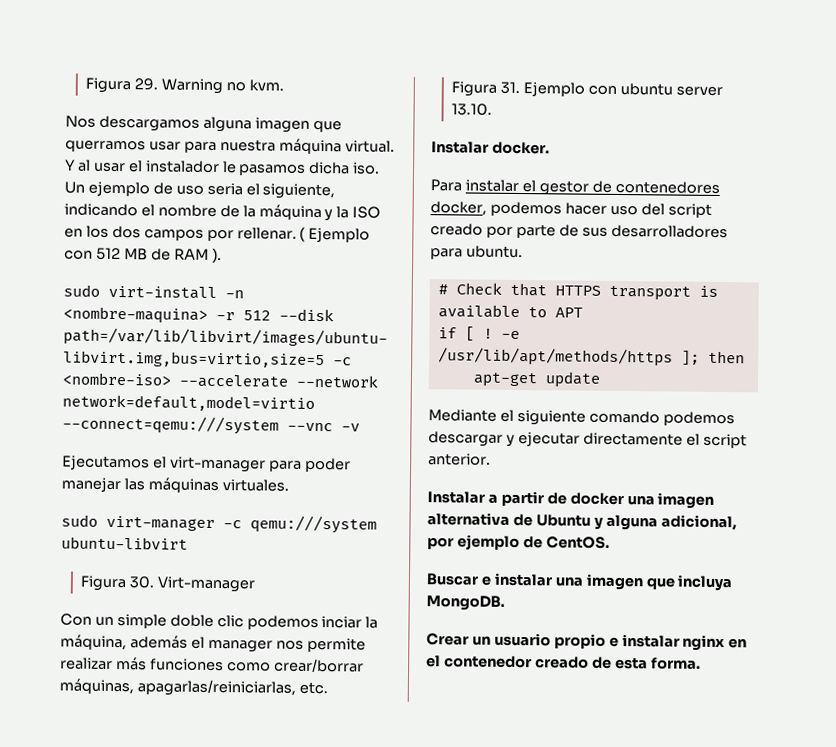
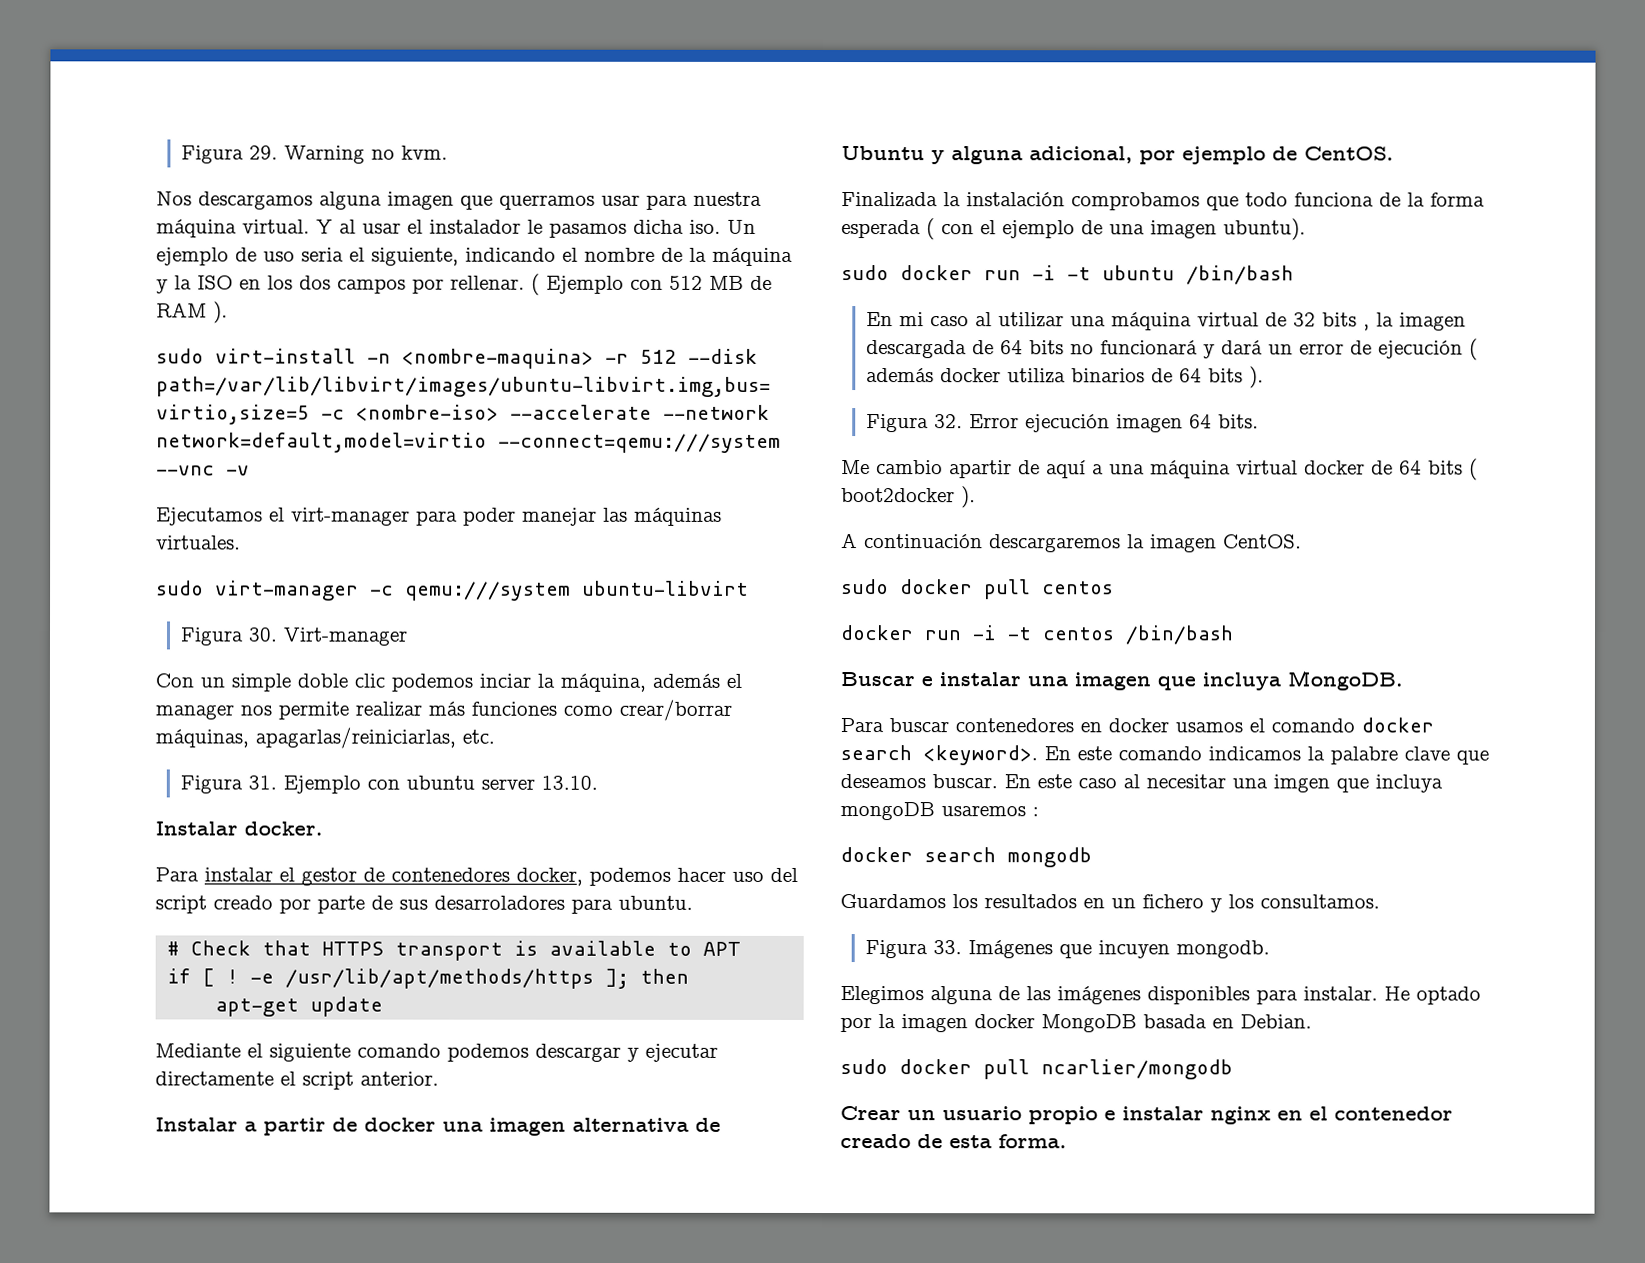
- Para instalar el gestor de contenedores docker, podemos hacer uso del script creado por parte de sus desarrolladores para ubuntu.
+ Para instalar el gestor de contenedores docker, podemos hacer uso del script creado por parte de sus desarroladores para ubuntu.
+ Finalizada la instalación comprobamos que todo funciona de la forma esperada ( con el ejemplo de una imagen ubuntu).
+ sudo docker run -i -t ubuntu /bin/bash
+ En mi caso al utilizar una máquina virtual de 32 bits , la imagen descargada de 64 bits no funcionará y dará un error de ejecución ( además docker utiliza binarios de 64 bits ).
+ Figura 32. Error ejecución imagen 64 bits.
+ Me cambio apartir de aquí a una máquina virtual docker de 64 bits ( boot2docker ).
+ A continuación descargaremos la imagen CentOS.
+ sudo docker pull centos
+ docker run -i -t centos /bin/bash
+ Para buscar contenedores en docker usamos el comando docker search <keyword>. En este comando indicamos la palabre clave que deseamos buscar. En este caso al necesitar una imgen que incluya mongoDB usaremos :
+ docker search mongodb
+ Guardamos los resultados en un fichero y los consultamos.
+ Figura 33. Imágenes que incuyen mongodb.
+ Elegimos alguna de las imágenes disponibles para instalar. He optado por la imagen docker MongoDB basada en Debian.
+ sudo docker pull ncarlier/mongodb

